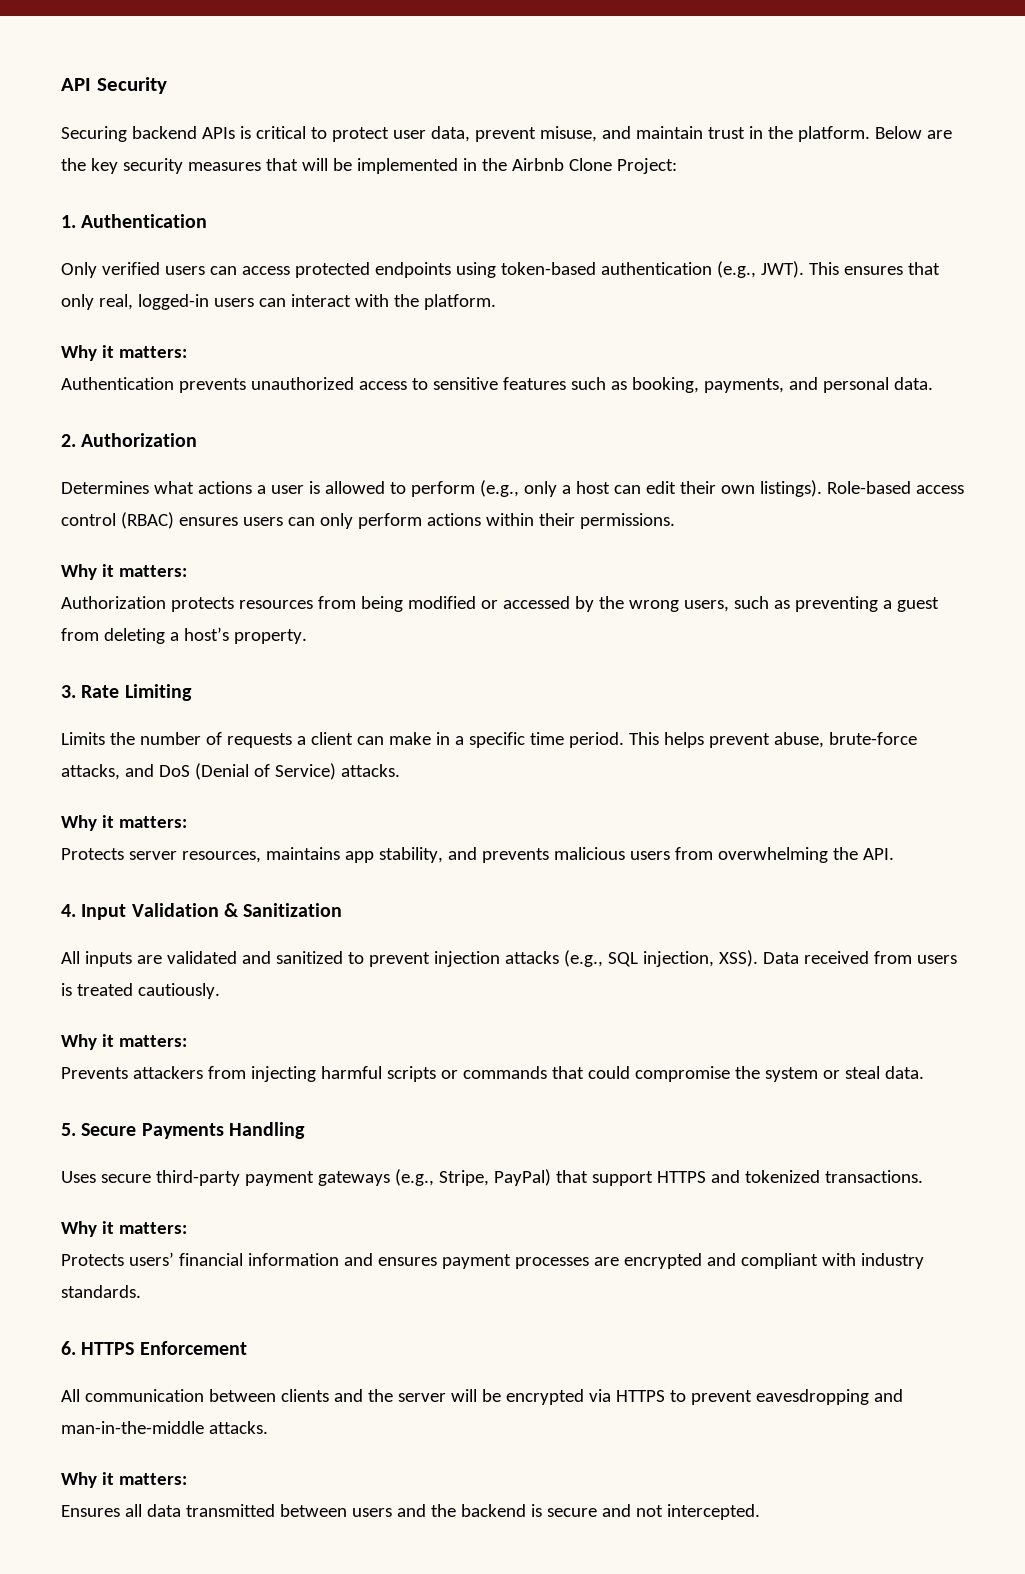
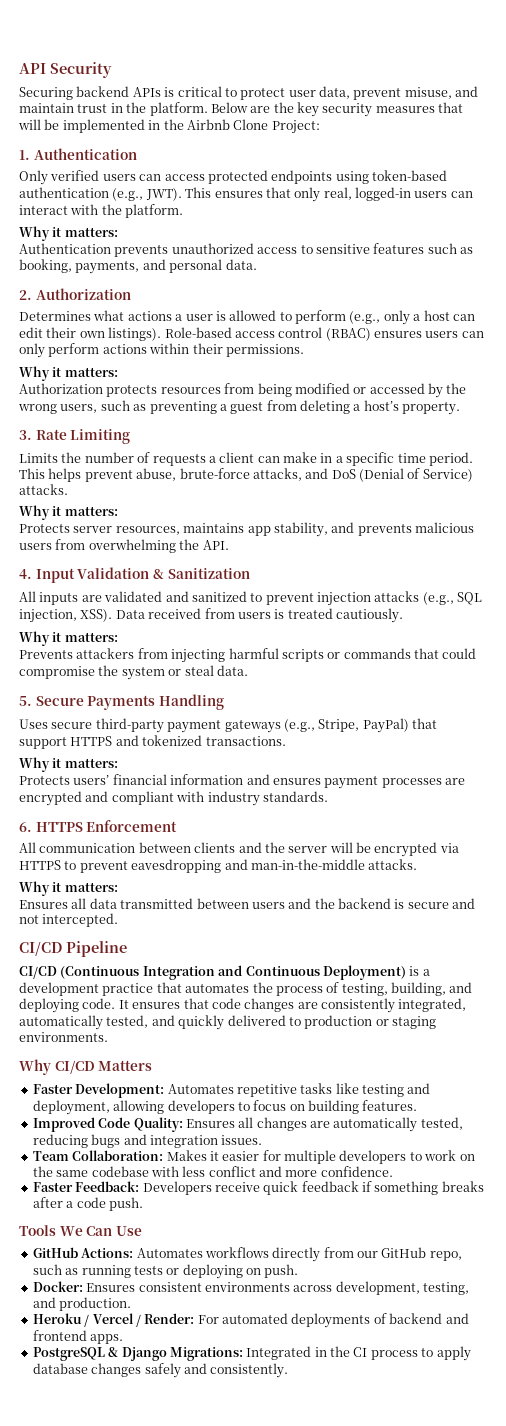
+ CI/CD Pipeline
+ CI/CD (Continuous Integration and Continuous Deployment) is a development practice that automates the process of testing, building, and deploying code. It ensures that code changes are consistently integrated, automatically tested, and quickly delivered to production or staging environments.
+ Why CI/CD Matters
+ Faster Development: Automates repetitive tasks like testing and deployment, allowing developers to focus on building features.
+ Improved Code Quality: Ensures all changes are automatically tested, reducing bugs and integration issues.
+ Team Collaboration: Makes it easier for multiple developers to work on the same codebase with less conflict and more confidence.
+ Faster Feedback: Developers receive quick feedback if something breaks after a code push.
+ Tools We Can Use
+ GitHub Actions: Automates workflows directly from our GitHub repo, such as running tests or deploying on push.
+ Docker: Ensures consistent environments across development, testing, and production.
+ Heroku / Vercel / Render: For automated deployments of backend and frontend apps.
+ PostgreSQL & Django Migrations: Integrated in the CI process to apply database changes safely and consistently.

